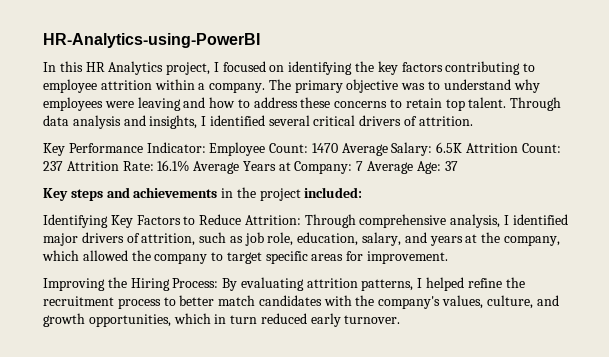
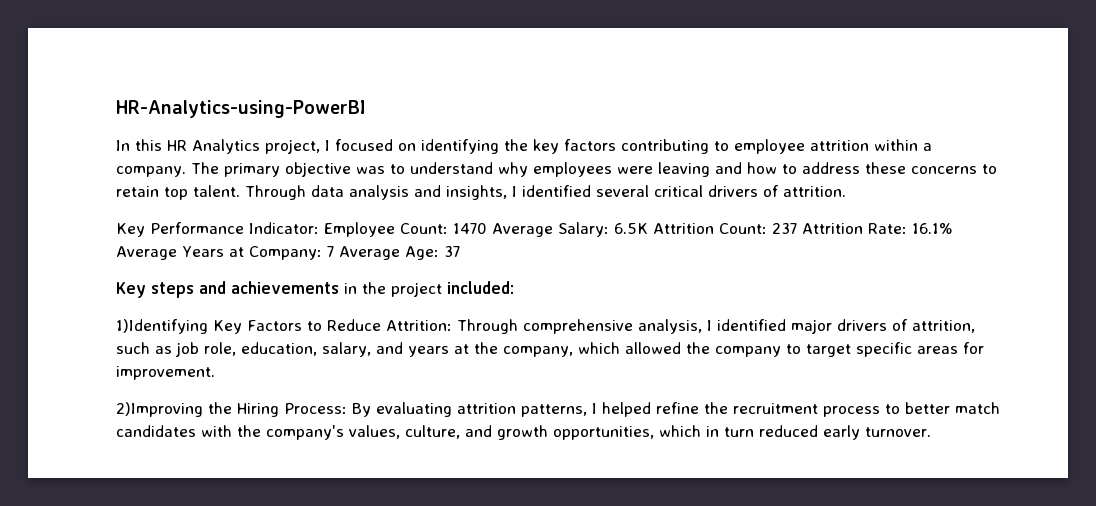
- Identifying Key Factors to Reduce Attrition: Through comprehensive analysis, I identified major drivers of attrition, such as job role, education, salary, and years at the company, which allowed the company to target specific areas for improvement.
+ 1)Identifying Key Factors to Reduce Attrition: Through comprehensive analysis, I identified major drivers of attrition, such as job role, education, salary, and years at the company, which allowed the company to target specific areas for improvement.
- Improving the Hiring Process: By evaluating attrition patterns, I helped refine the recruitment process to better match candidates with the company's values, culture, and growth opportunities, which in turn reduced early turnover.
+ 2)Improving the Hiring Process: By evaluating attrition patterns, I helped refine the recruitment process to better match candidates with the company's values, culture, and growth opportunities, which in turn reduced early turnover.

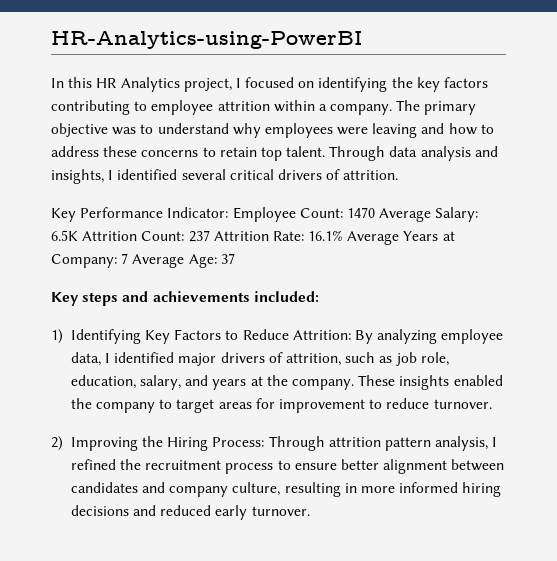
- Key steps and achievements in the project included:
+ Key steps and achievements included:
- 1)Identifying Key Factors to Reduce Attrition: Through comprehensive analysis, I identified major drivers of attrition, such as job role, education, salary, and years at the company, which allowed the company to target specific areas for improvement.
- 2)Improving the Hiring Process: By evaluating attrition patterns, I helped refine the recruitment process to better match candidates with the company's values, culture, and growth opportunities, which in turn reduced early turnover.
+ 1) Identifying Key Factors to Reduce Attrition: By analyzing employee data, I identified major drivers of attrition, such as job role, education, salary, and years at the company. These insights enabled the company to target areas for improvement to reduce turnover.
+ 2) Improving the Hiring Process: Through attrition pattern analysis, I refined the recruitment process to ensure better alignment between candidates and company culture, resulting in more informed hiring decisions and reduced early turnover.

